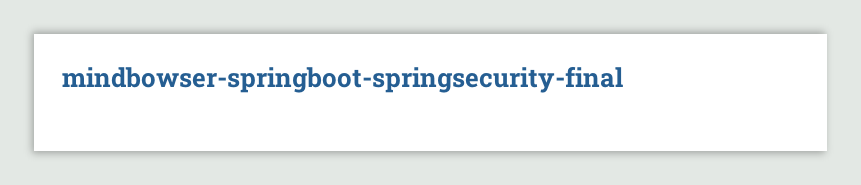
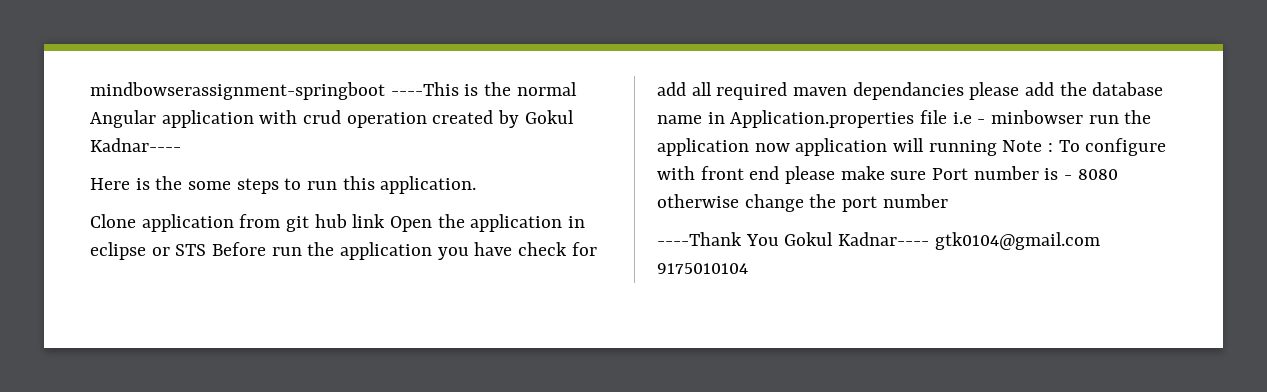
- mindbowser-springboot-springsecurity-final
+ mindbowserassignment-springboot ----This is the normal Angular application with crud operation created by Gokul Kadnar----
+ Here is the some steps to run this application.
+ Clone application from git hub link Open the application in eclipse or STS Before run the application you have check for add all required maven dependancies please add the database name in Application.properties file i.e - minbowser run the application now application will running Note : To configure with front end please make sure Port number is - 8080 otherwise change the port number
+ ----Thank You Gokul Kadnar---- gtk0104@gmail.com 9175010104

